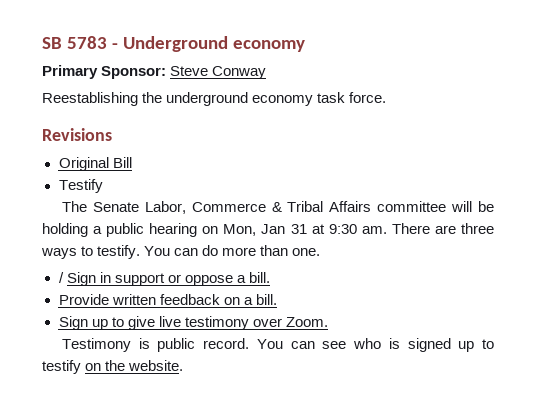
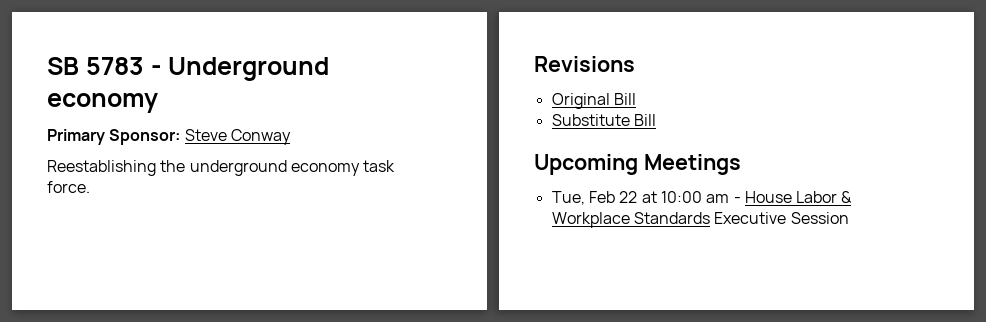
- Testify
- The Senate Labor, Commerce & Tribal Affairs committee will be holding a public hearing on Mon, Jan 31 at 9:30 am. There are three ways to testify. You can do more than one.
- / Sign in support or oppose a bill.
- Provide written feedback on a bill.
- Sign up to give live testimony over Zoom.
- Testimony is public record. You can see who is signed up to testify on the website.
+ Substitute Bill
+ Upcoming Meetings
+ Tue, Feb 22 at 10:00 am - House Labor & Workplace Standards Executive Session

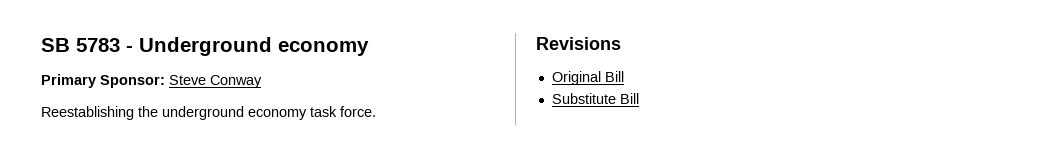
- Upcoming Meetings
- Tue, Feb 22 at 10:00 am - House Labor & Workplace Standards Executive Session

